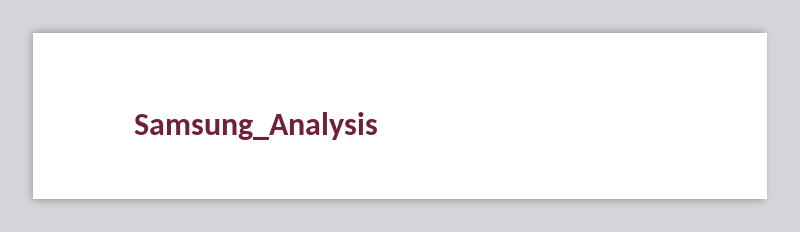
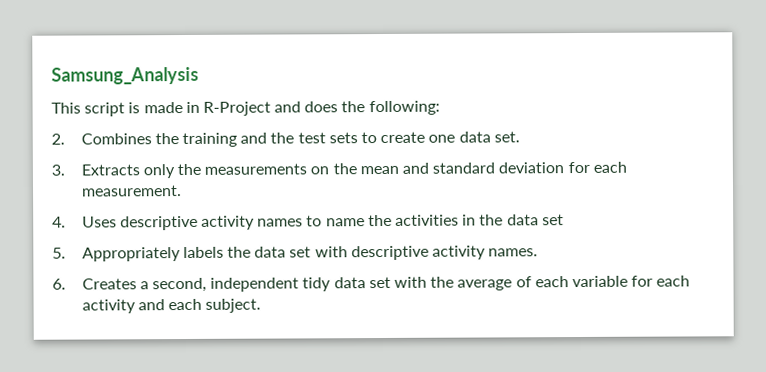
+ This script is made in R-Project and does the following:
+ 2. Combines the training and the test sets to create one data set.
+ 3. Extracts only the measurements on the mean and standard deviation for each measurement.
+ 4. Uses descriptive activity names to name the activities in the data set
+ 5. Appropriately labels the data set with descriptive activity names.
+ 6. Creates a second, independent tidy data set with the average of each variable for each activity and each subject.

